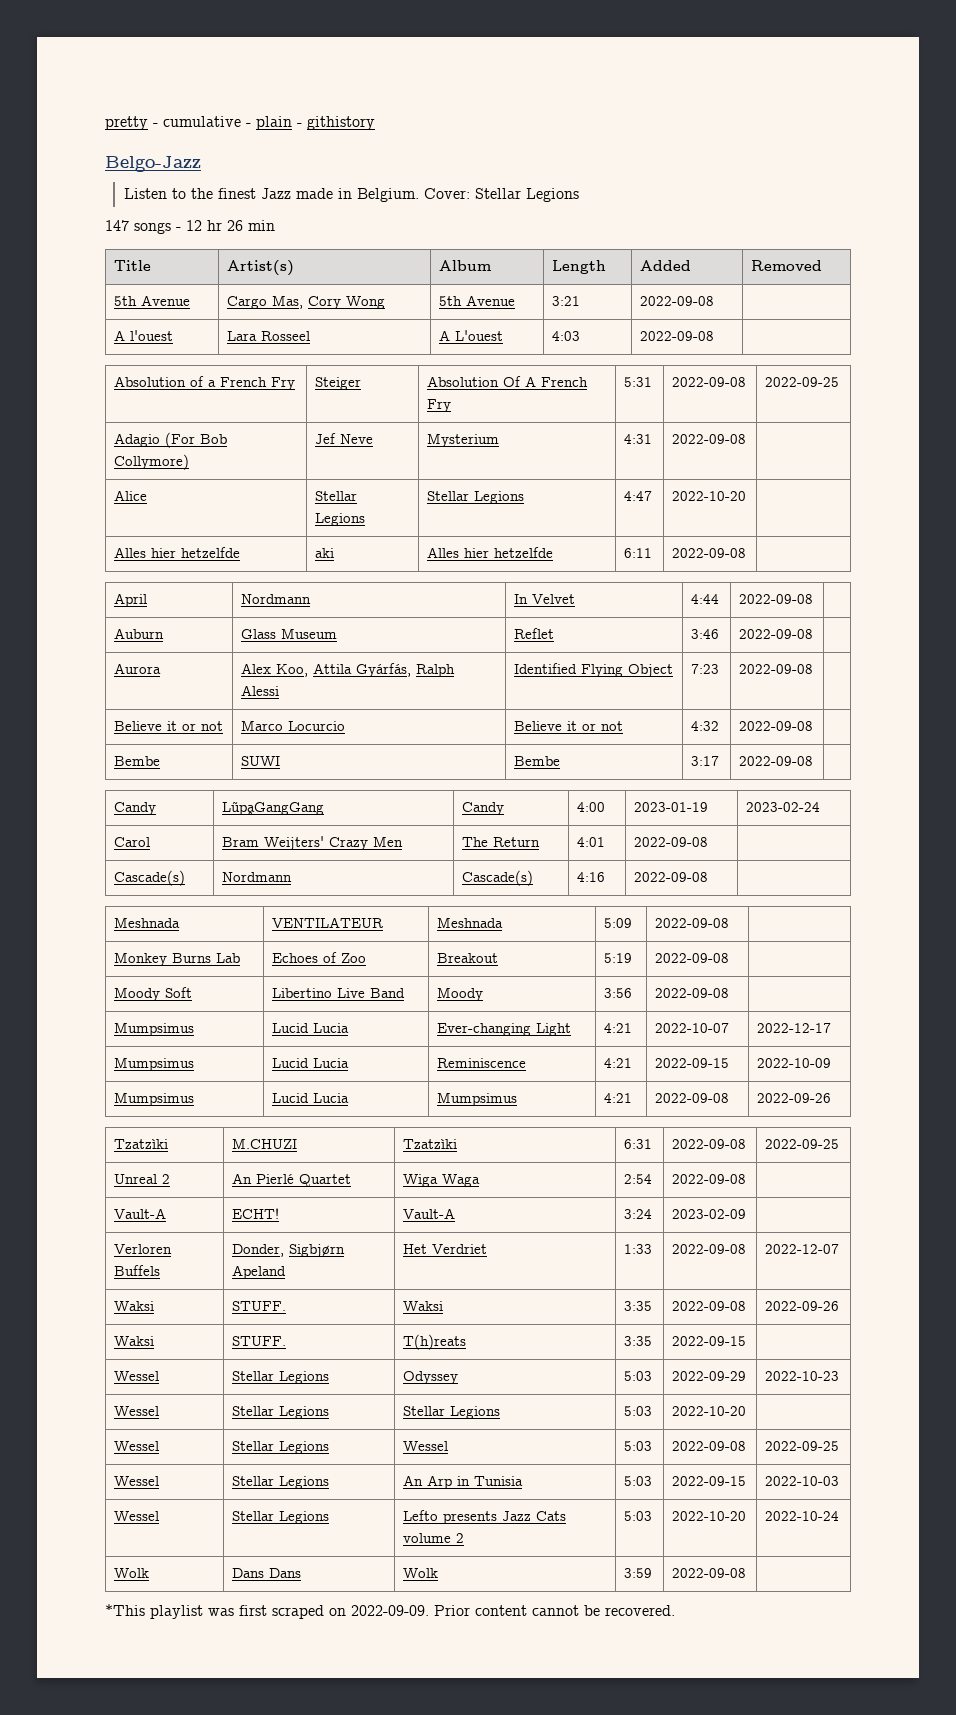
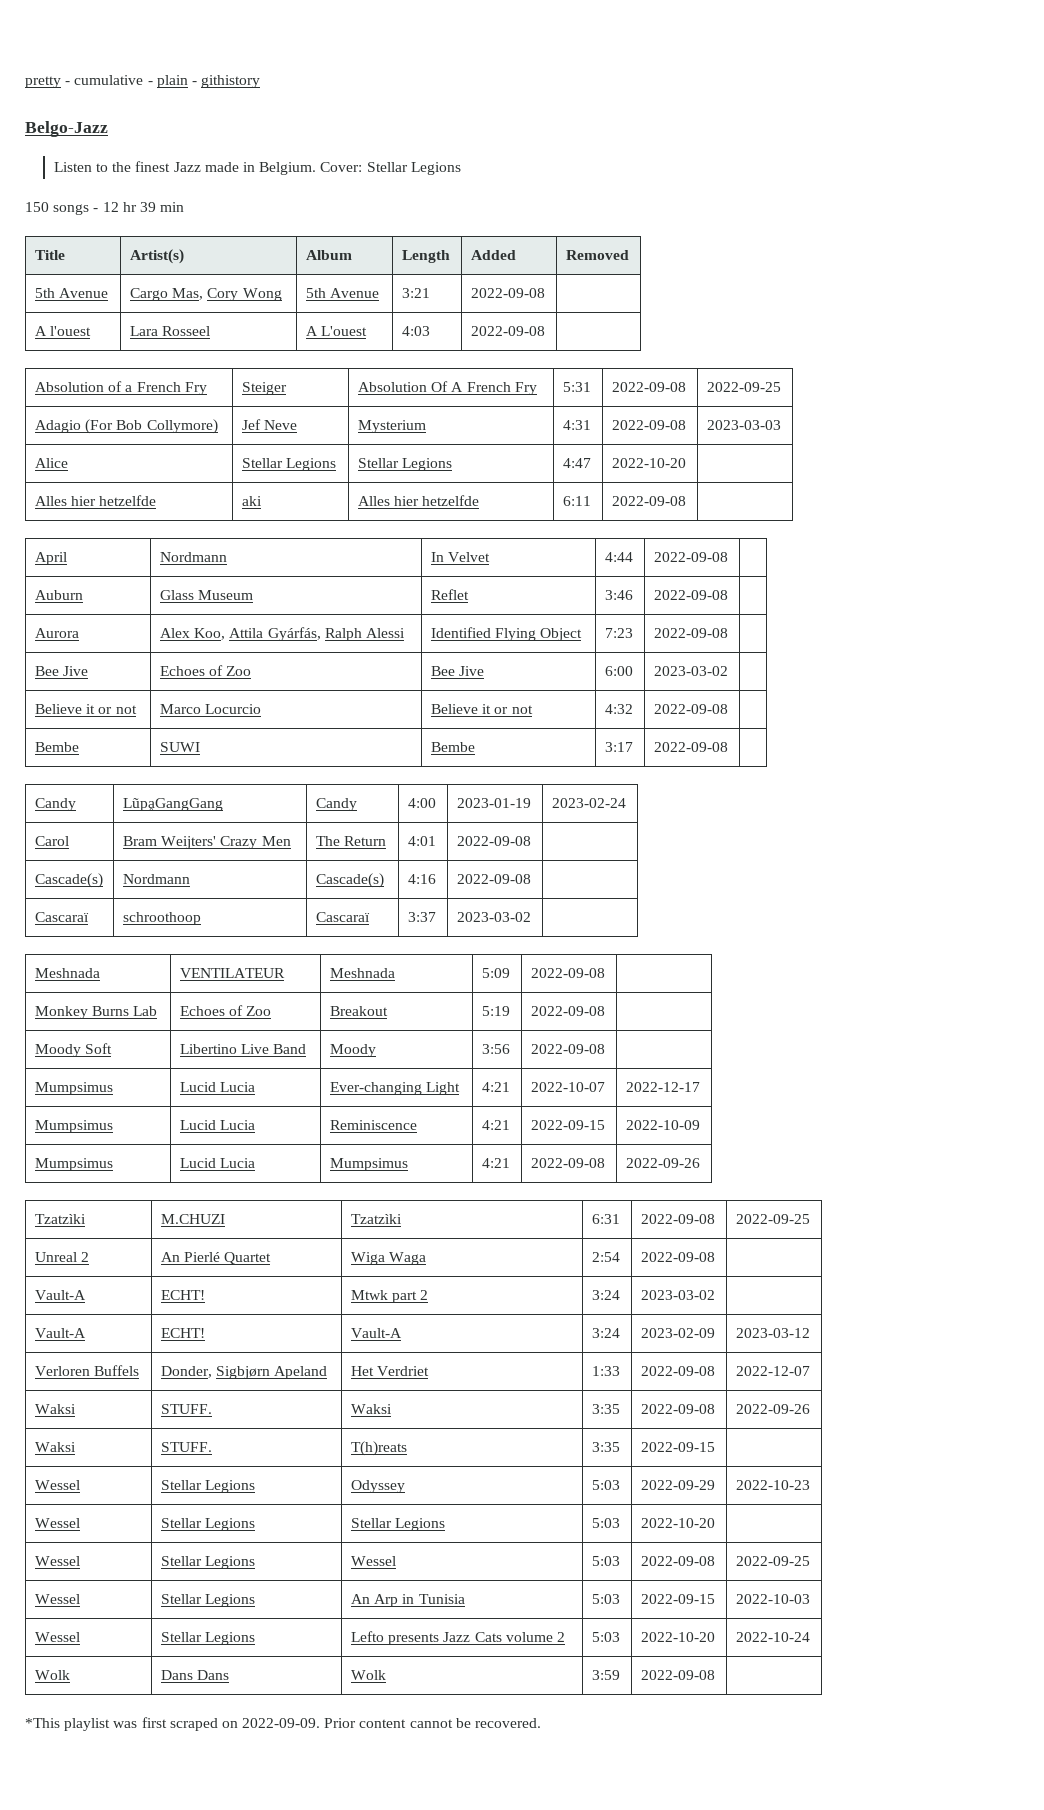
- 147 songs - 12 hr 26 min
+ 150 songs - 12 hr 39 min
- Adagio (For Bob Collymore) | Jef Neve | Mysterium | 4:31 | 2022-09-08 |
+ Adagio (For Bob Collymore) | Jef Neve | Mysterium | 4:31 | 2022-09-08 | 2023-03-03
+ Bee Jive | Echoes of Zoo | Bee Jive | 6:00 | 2023-03-02 |
+ Cascaraï | schroothoop | Cascaraï | 3:37 | 2023-03-02 |
+ Vault-A | ECHT! | Mtwk part 2 | 3:24 | 2023-03-02 |
- Vault-A | ECHT! | Vault-A | 3:24 | 2023-02-09 |
+ Vault-A | ECHT! | Vault-A | 3:24 | 2023-02-09 | 2023-03-12

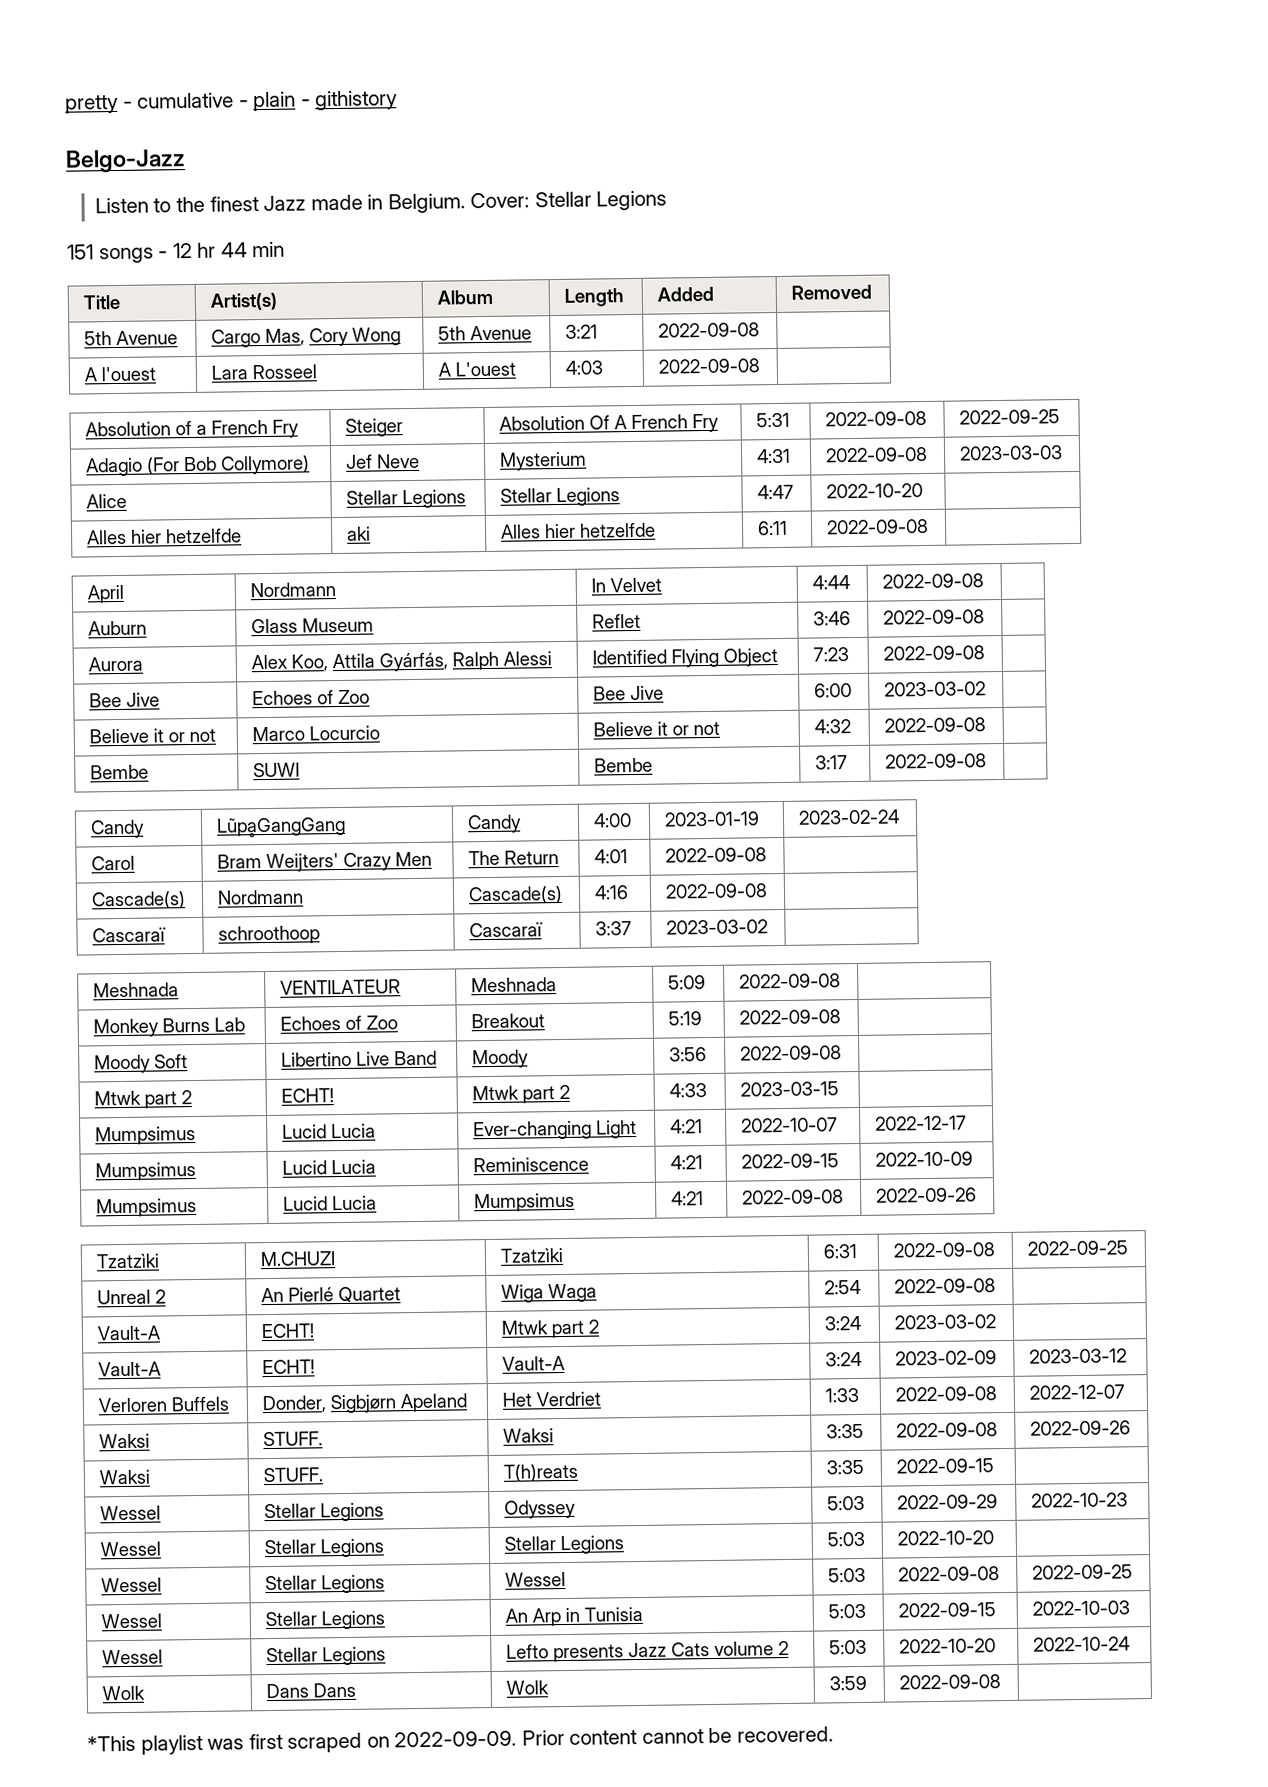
- 150 songs - 12 hr 39 min
+ 151 songs - 12 hr 44 min
+ Mtwk part 2 | ECHT! | Mtwk part 2 | 4:33 | 2023-03-15 |

